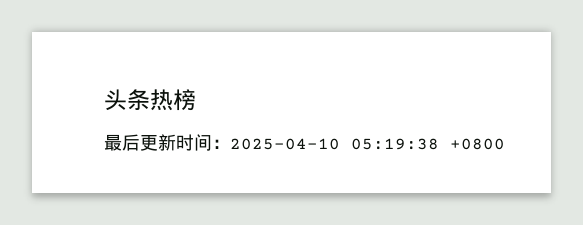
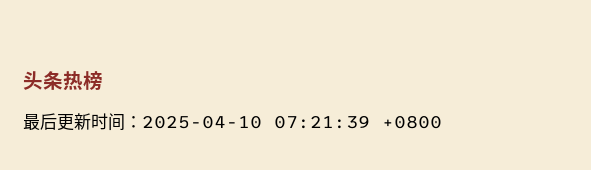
- 最后更新时间：2025-04-10 05:19:38 +0800
+ 最后更新时间：2025-04-10 07:21:39 +0800

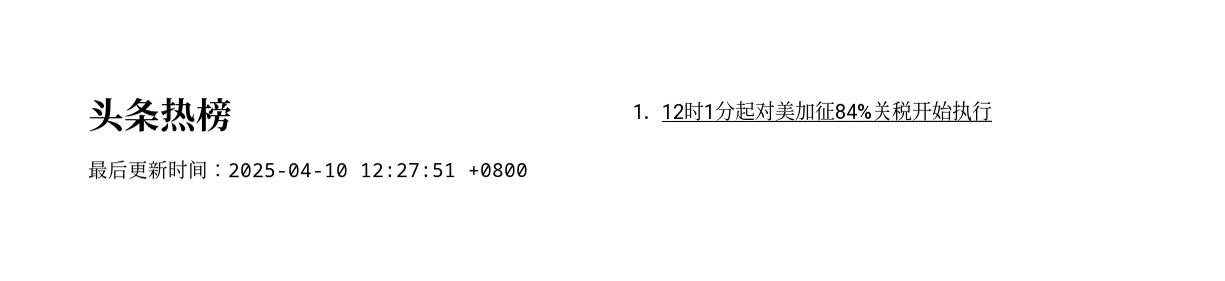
- 最后更新时间：2025-04-10 07:21:39 +0800
+ 最后更新时间：2025-04-10 12:27:51 +0800
+ 1. 12时1分起对美加征84%关税开始执行

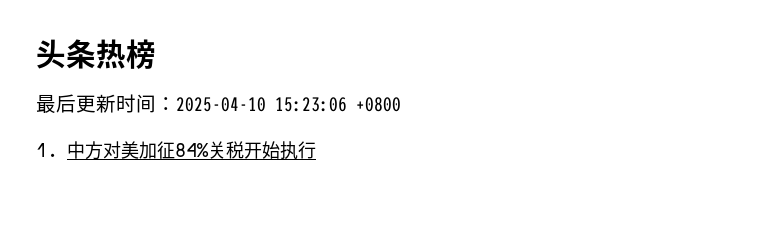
- 最后更新时间：2025-04-10 12:27:51 +0800
+ 最后更新时间：2025-04-10 15:23:06 +0800
- 1. 12时1分起对美加征84%关税开始执行
+ 1.中方对美加征84%关税开始执行

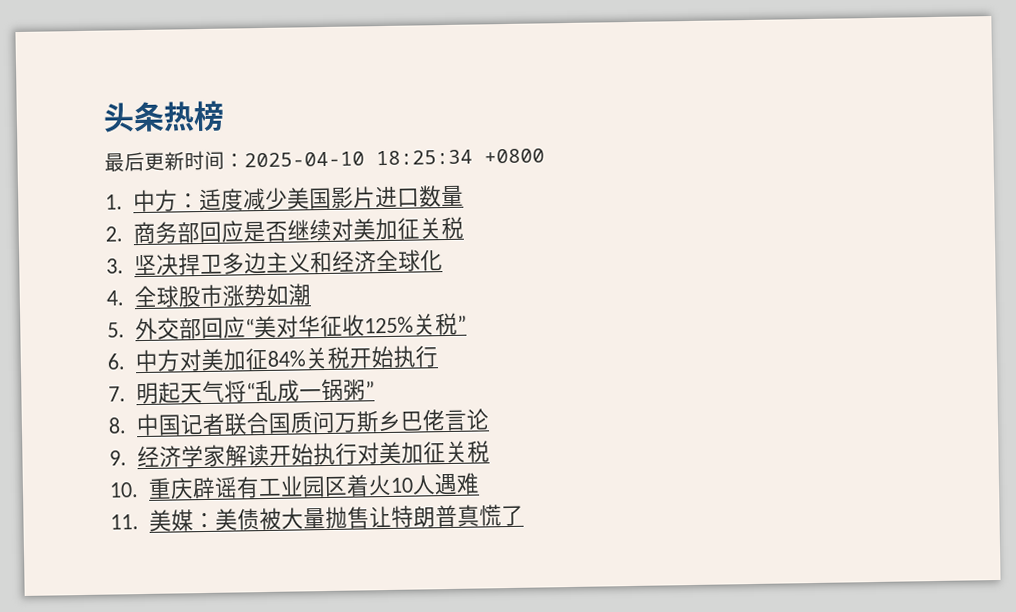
- 最后更新时间：2025-04-10 15:23:06 +0800
+ 最后更新时间：2025-04-10 18:25:34 +0800
- 1.中方对美加征84%关税开始执行
+ 1.中方：适度减少美国影片进口数量
+ 2.商务部回应是否继续对美加征关税
+ 3.坚决捍卫多边主义和经济全球化
+ 4.全球股市涨势如潮
+ 5.外交部回应“美对华征收125%关税”
+ 6.中方对美加征84%关税开始执行
+ 7.明起天气将“乱成一锅粥”
+ 8.中国记者联合国质问万斯乡巴佬言论
+ 9.经济学家解读开始执行对美加征关税
+ 10.重庆辟谣有工业园区着火10人遇难
+ 11.美媒：美债被大量抛售让特朗普真慌了

